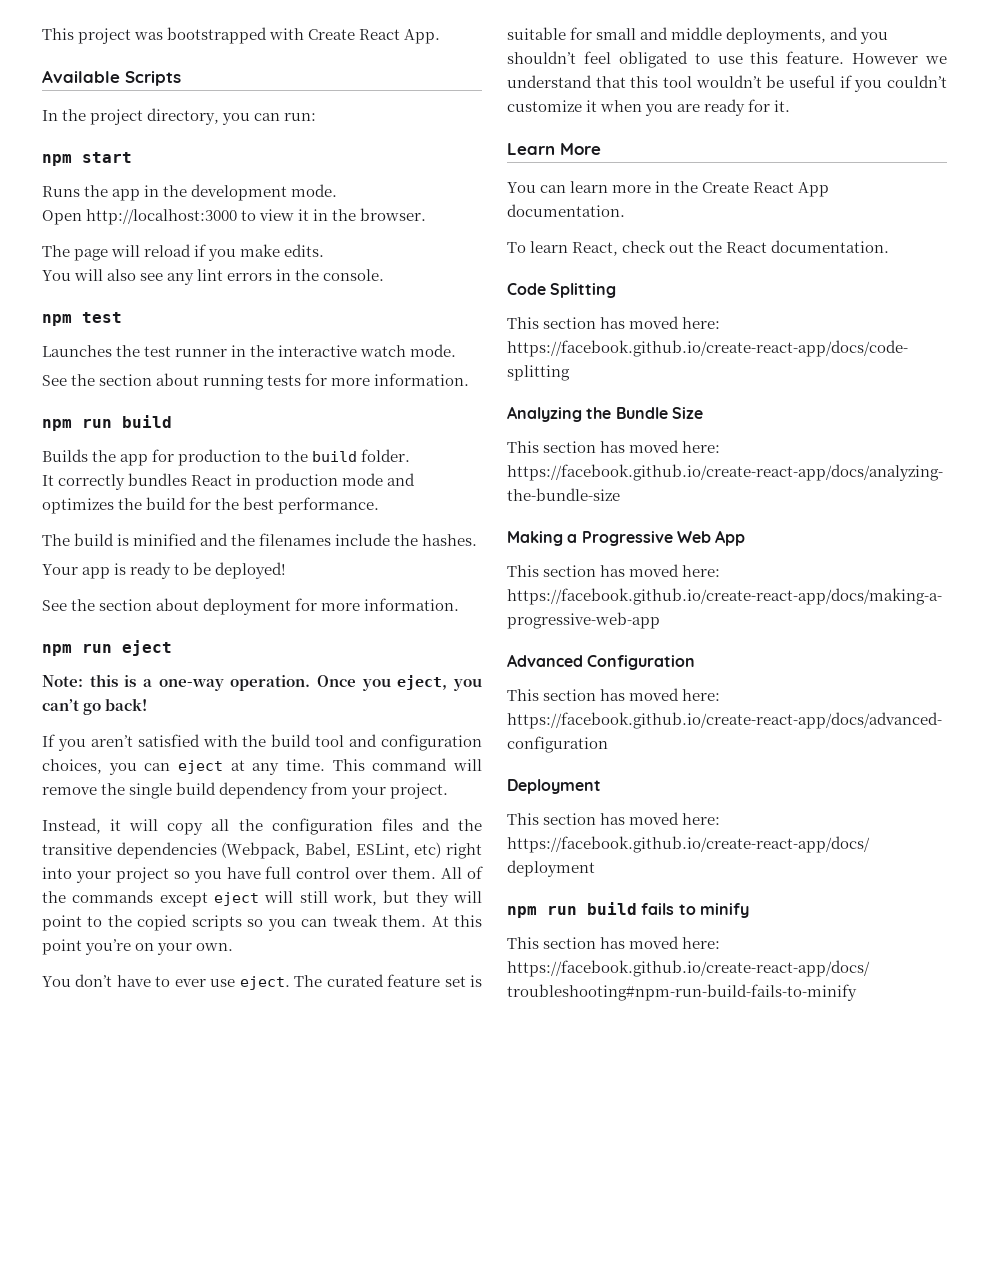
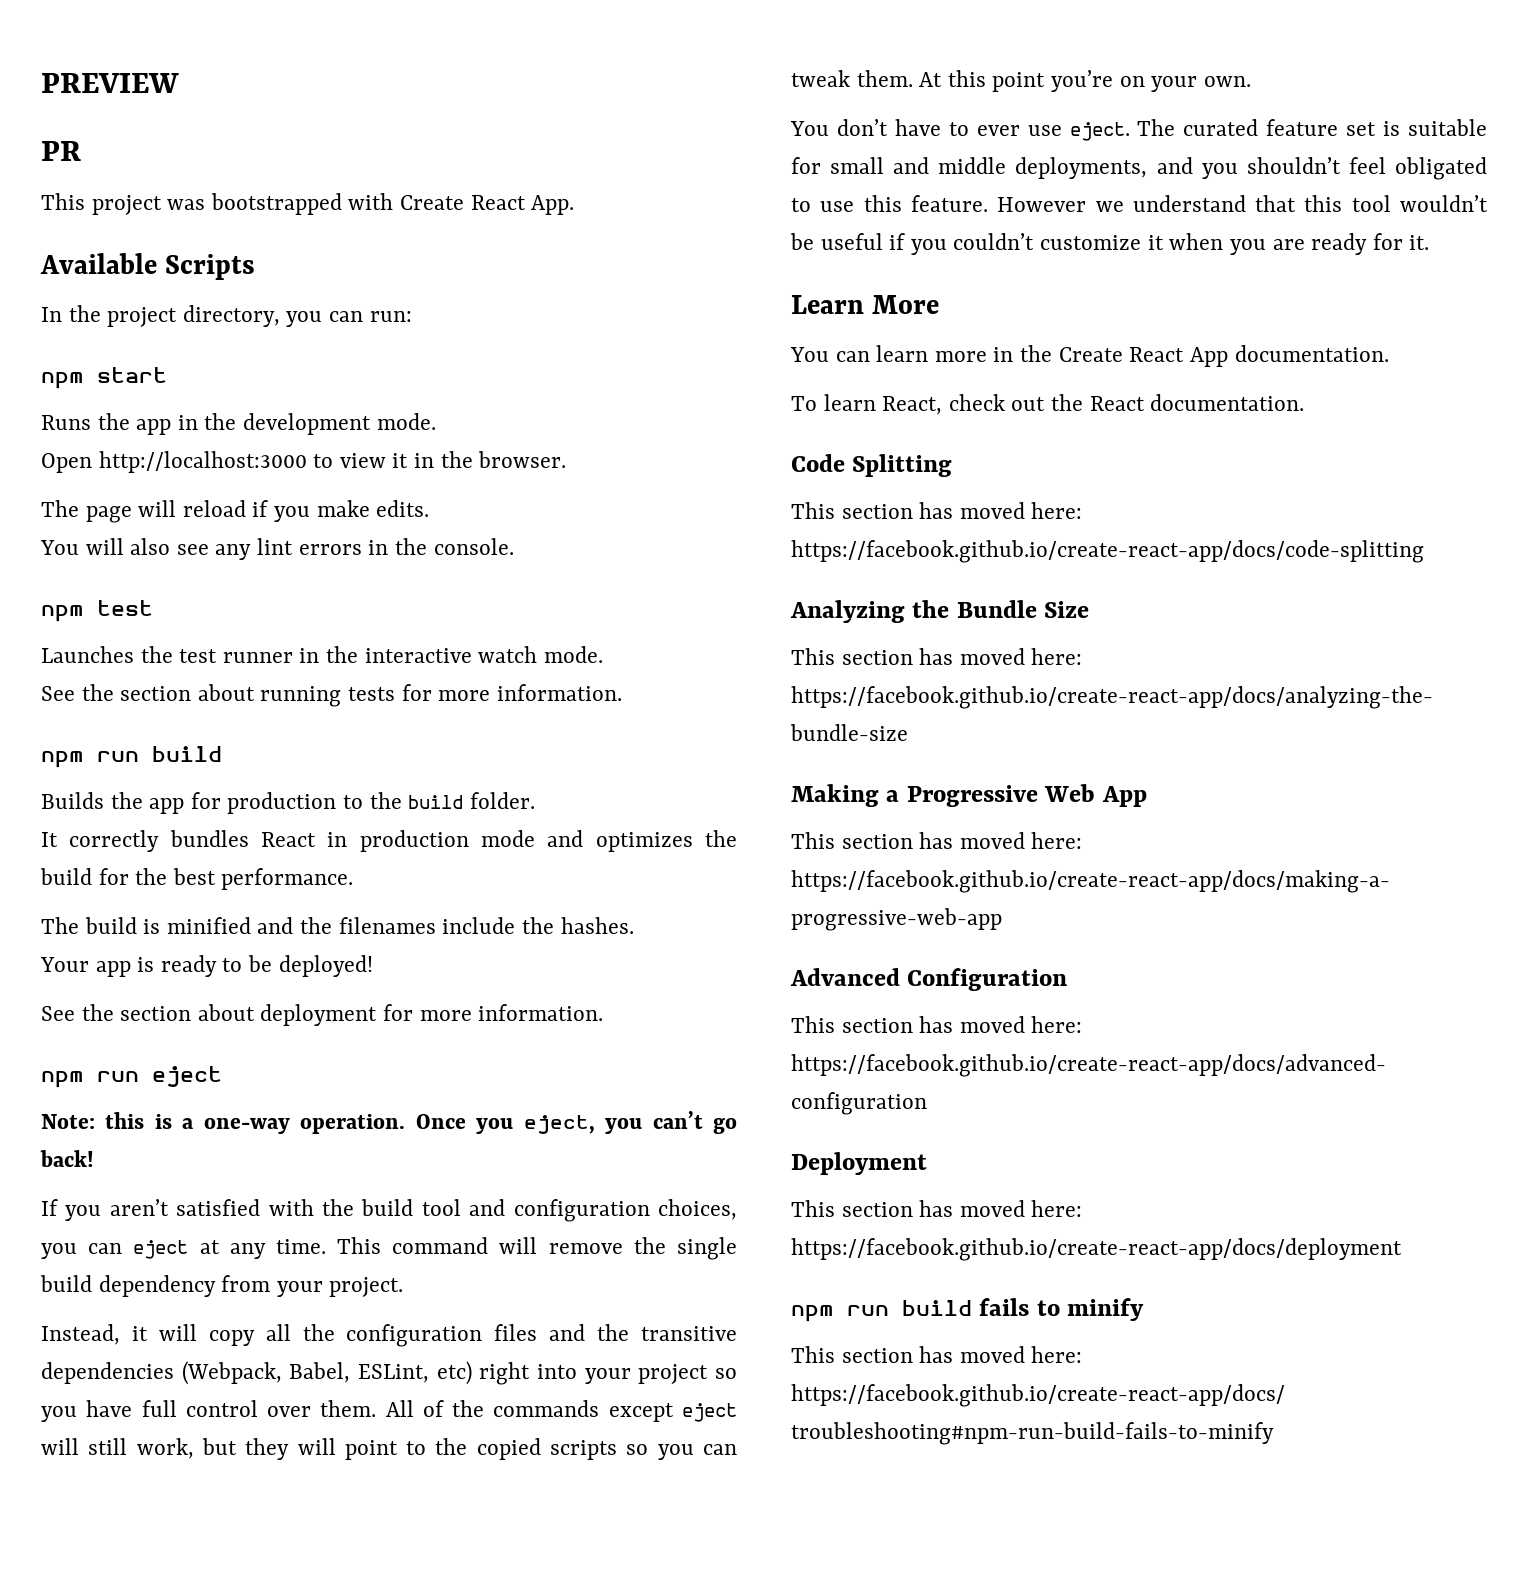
+ PREVIEW
+ PR

